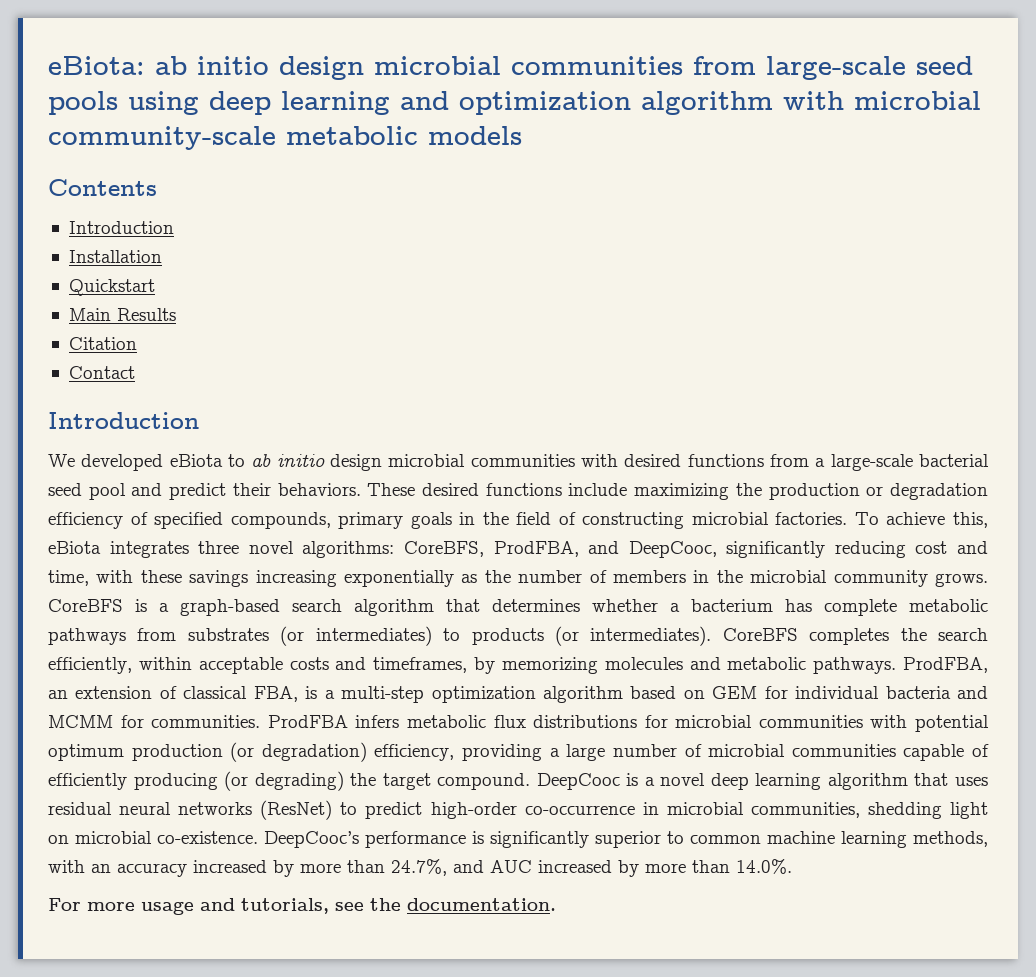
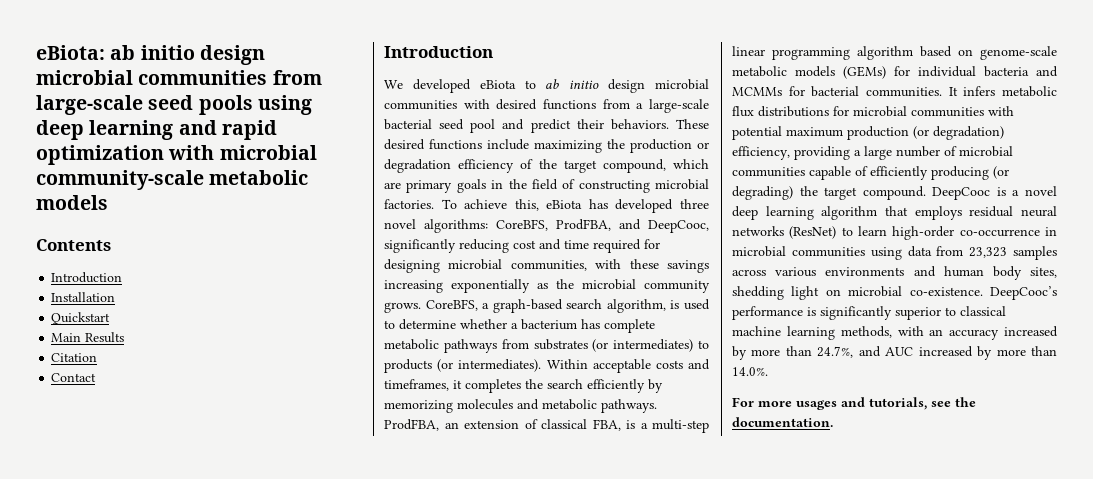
- eBiota: ab initio design microbial communities from large-scale seed pools using deep learning and optimization algorithm with microbial community-scale metabolic models
+ eBiota: ab initio design microbial communities from large-scale seed pools using deep learning and rapid optimization with microbial community-scale metabolic models
- These desired functions include maximizing the production or degradation efficiency of specified compounds, primary goals in the field of constructing microbial factories.
+ These desired functions include maximizing the production or degradation efficiency of the target compound, which are primary goals in the field of constructing microbial factories.
- To achieve this, eBiota integrates three novel algorithms: CoreBFS, ProdFBA, and DeepCooc, significantly reducing cost and time, with these savings increasing exponentially as the number of members in the microbial community grows.
+ To achieve this, eBiota has developed three novel algorithms: CoreBFS, ProdFBA, and DeepCooc, significantly reducing cost and time required for designing microbial communities, with these savings increasing exponentially as the microbial community grows.
- CoreBFS is a graph-based search algorithm that determines whether a bacterium has complete metabolic pathways from substrates (or intermediates) to products (or intermediates).
+ CoreBFS, a graph-based search algorithm, is used to determine whether a bacterium has complete metabolic pathways from substrates (or intermediates) to products (or intermediates).
- CoreBFS completes the search efficiently, within acceptable costs and timeframes, by memorizing molecules and metabolic pathways.
+ Within acceptable costs and timeframes, it completes the search efficiently by memorizing molecules and metabolic pathways.
- ProdFBA, an extension of classical FBA, is a multi-step optimization algorithm based on GEM for individual bacteria and MCMM for communities. ProdFBA infers metabolic flux distributions for microbial communities with potential optimum production (or degradation) efficiency, providing a large number of microbial communities capable of efficiently producing (or degrading) the target compound.
+ ProdFBA, an extension of classical FBA, is a multi-step linear programming algorithm based on genome-scale metabolic models (GEMs) for individual bacteria and MCMMs for bacterial communities. It infers metabolic flux distributions for microbial communities with potential maximum production (or degradation) efficiency, providing a large number of microbial communities capable of efficiently producing (or degrading) the target compound.
- DeepCooc is a novel deep learning algorithm that uses residual neural networks (ResNet) to predict high-order co-occurrence in microbial communities, shedding light on microbial co-existence.
+ DeepCooc is a novel deep learning algorithm that employs residual neural networks (ResNet) to learn high-order co-occurrence in microbial communities using data from 23,323 samples across various environments and human body sites, shedding light on microbial co-existence.
- DeepCooc’s performance is significantly superior to common machine learning methods, with an accuracy increased by more than 24.7%, and AUC increased by more than 14.0%.
+ DeepCooc’s performance is significantly superior to classical machine learning methods, with an accuracy increased by more than 24.7%, and AUC increased by more than 14.0%.
- For more usage and tutorials, see the documentation.
+ For more usages and tutorials, see the documentation.

